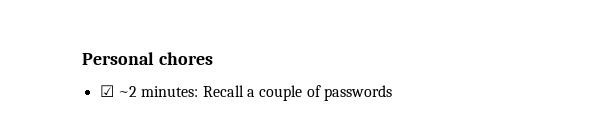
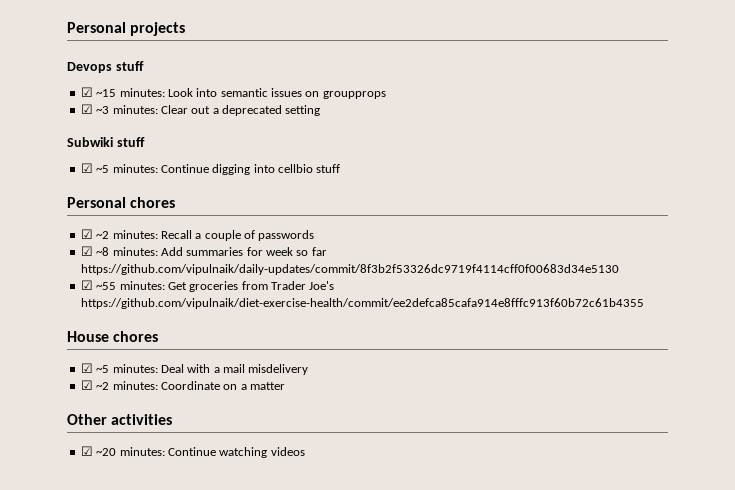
+ Personal projects
+ Devops stuff
+ ☑ ~15 minutes: Look into semantic issues on groupprops
+ ☑ ~3 minutes: Clear out a deprecated setting
+ Subwiki stuff
+ ☑ ~5 minutes: Continue digging into cellbio stuff
+ ☑ ~8 minutes: Add summaries for week so far https://github.com/vipulnaik/daily-updates/commit/8f3b2f53326dc9719f4114cff0f00683d34e5130
+ ☑ ~55 minutes: Get groceries from Trader Joe's https://github.com/vipulnaik/diet-exercise-health/commit/ee2defca85cafa914e8fffc913f60b72c61b4355
+ House chores
+ ☑ ~5 minutes: Deal with a mail misdelivery
+ ☑ ~2 minutes: Coordinate on a matter
+ Other activities
+ ☑ ~20 minutes: Continue watching videos

